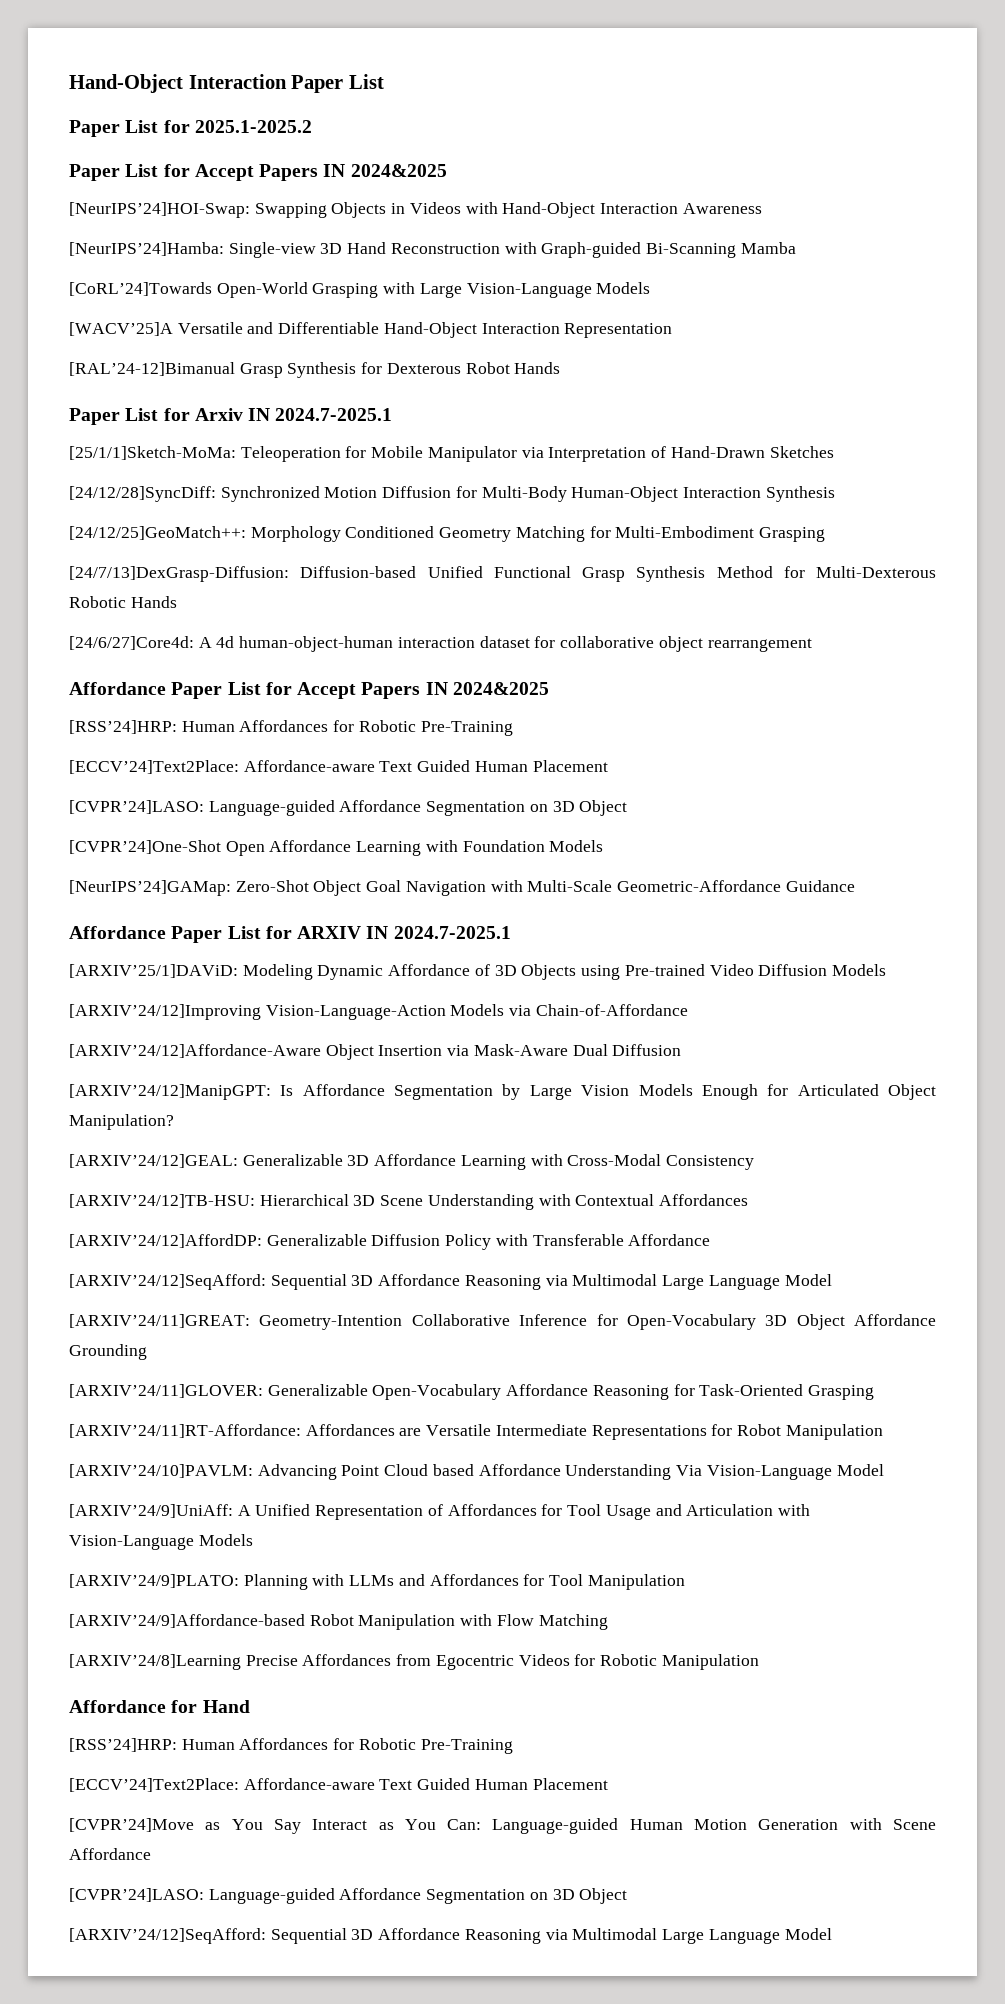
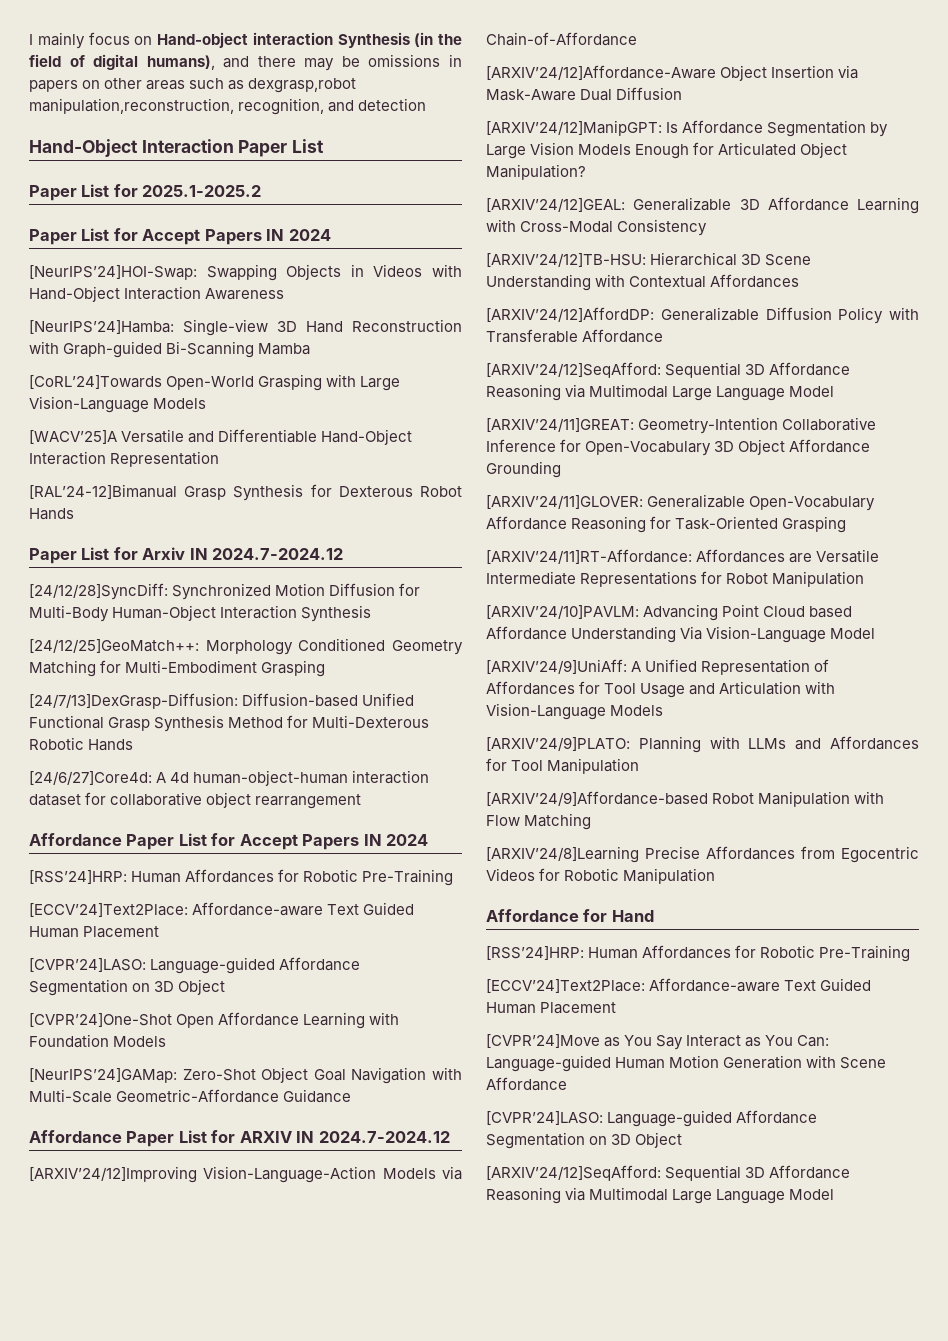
+ I mainly focus on Hand-object interaction Synthesis (in the field of digital humans), and there may be omissions in papers on other areas such as dexgrasp,robot manipulation,reconstruction, recognition, and detection
  Paper List for 2025.1-2025.2
- Paper List for Accept Papers IN 2024&2025
+ Paper List for Accept Papers IN 2024
- Paper List for Arxiv IN 2024.7-2025.1
- [25/1/1]Sketch-MoMa: Teleoperation for Mobile Manipulator via Interpretation of Hand-Drawn Sketches
+ Paper List for Arxiv IN 2024.7-2024.12
- Affordance Paper List for Accept Papers IN 2024&2025
+ Affordance Paper List for Accept Papers IN 2024
- Affordance Paper List for ARXIV IN 2024.7-2025.1
- [ARXIV’25/1]DAViD: Modeling Dynamic Affordance of 3D Objects using Pre-trained Video Diffusion Models
+ Affordance Paper List for ARXIV IN 2024.7-2024.12

